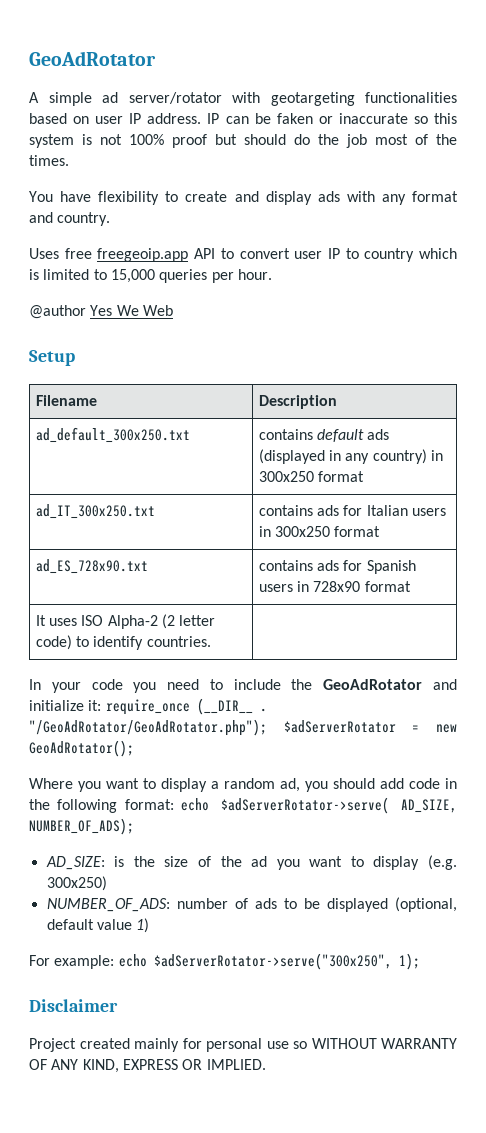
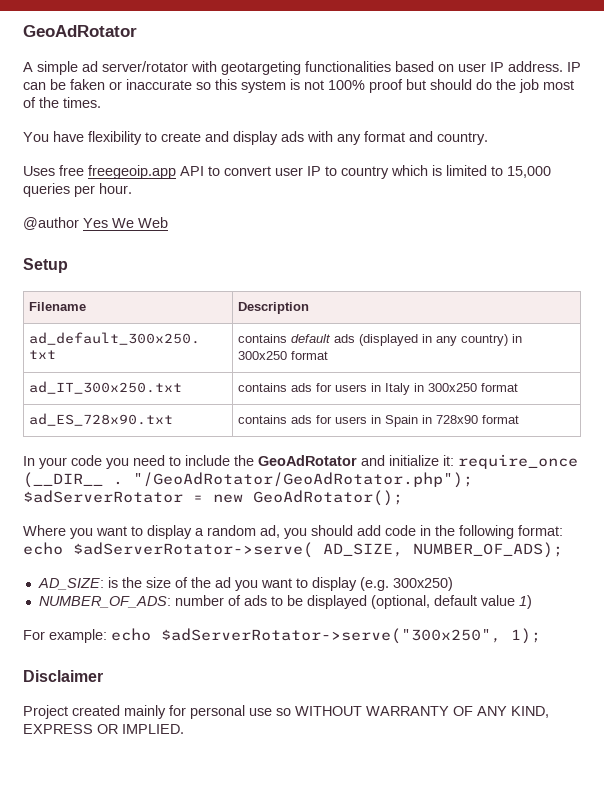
- ad_IT_300x250.txt | contains ads for Italian users in 300x250 format
+ ad_IT_300x250.txt | contains ads for users in Italy in 300x250 format
- ad_ES_728x90.txt | contains ads for Spanish users in 728x90 format
+ ad_ES_728x90.txt | contains ads for users in Spain in 728x90 format
- It uses ISO Alpha-2 (2 letter code) to identify countries. |

